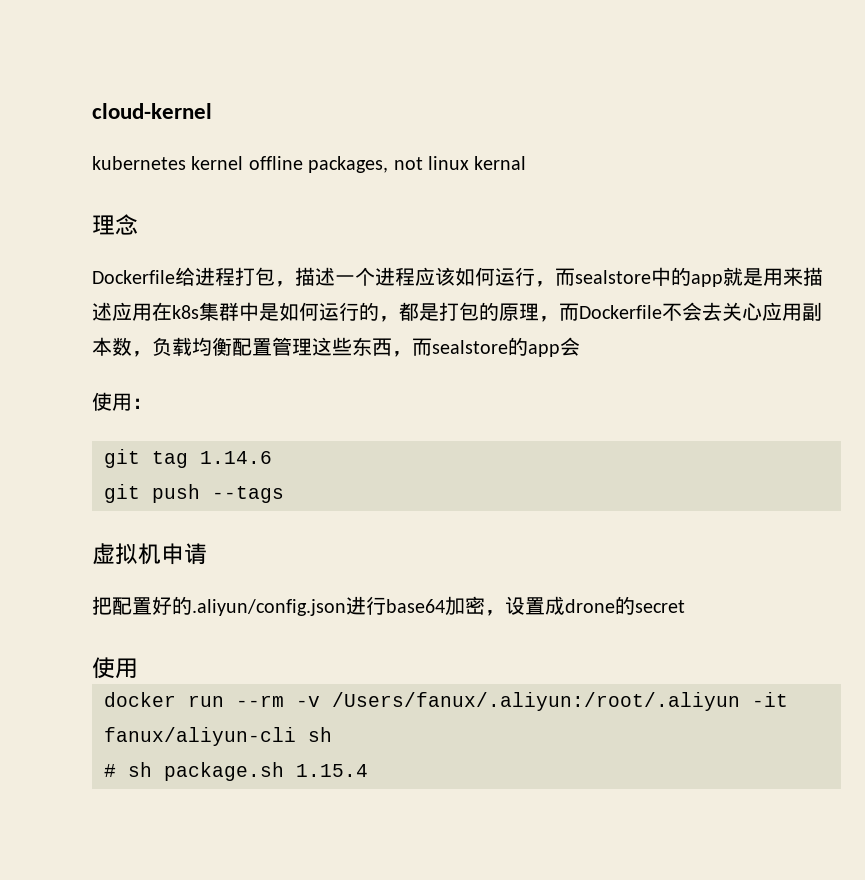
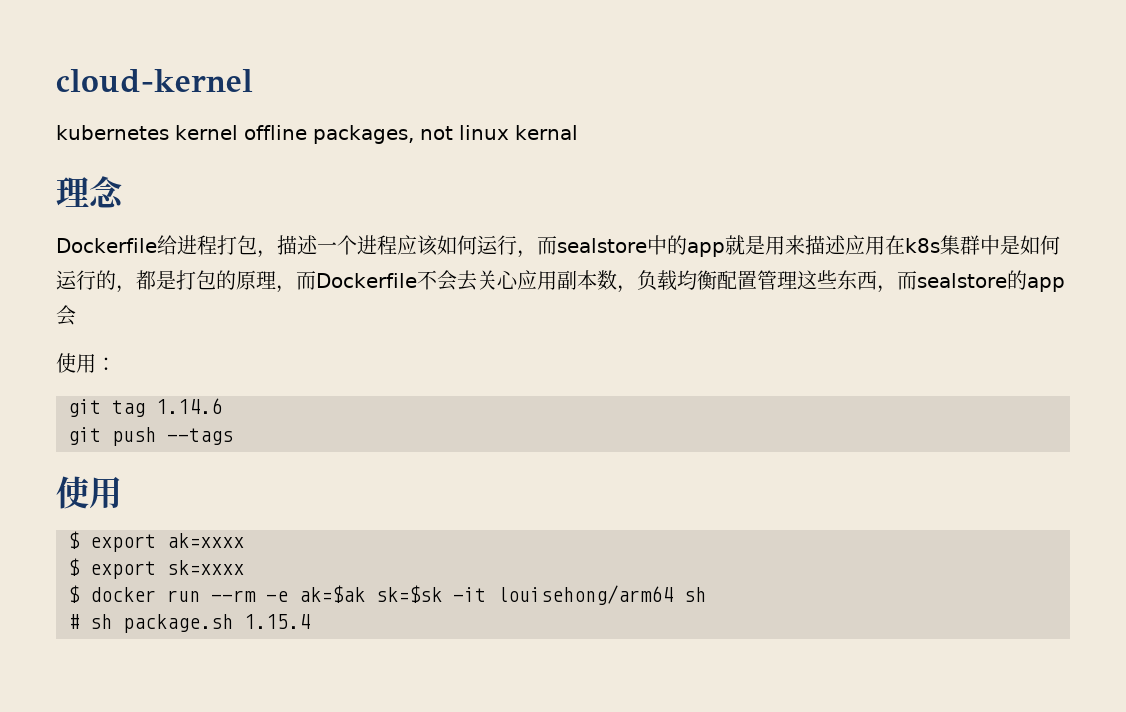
  git push --tags
- 虚拟机申请
- 把配置好的.aliyun/config.json进行base64加密，设置成drone的secret
  使用
- docker run --rm -v /Users/fanux/.aliyun:/root/.aliyun -it fanux/aliyun-cli sh
+ $ export ak=xxxx
+ $ export sk=xxxx
+ $ docker run --rm -e ak=$ak sk=$sk -it louisehong/arm64 sh

